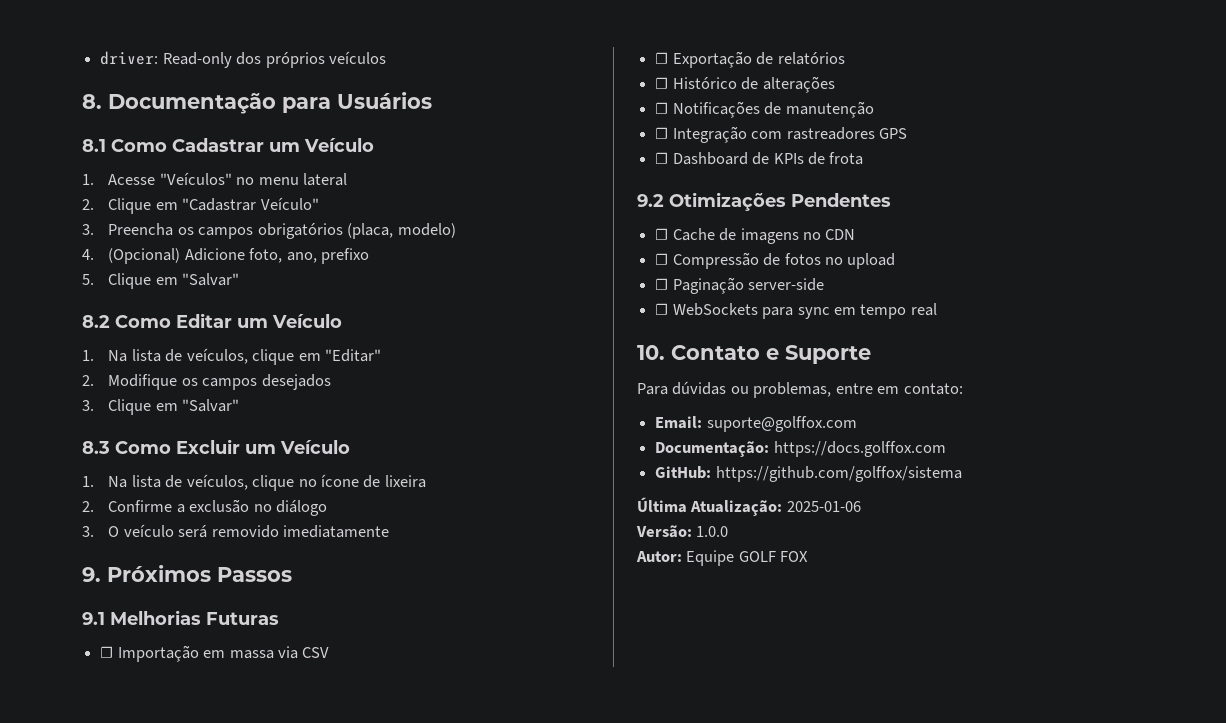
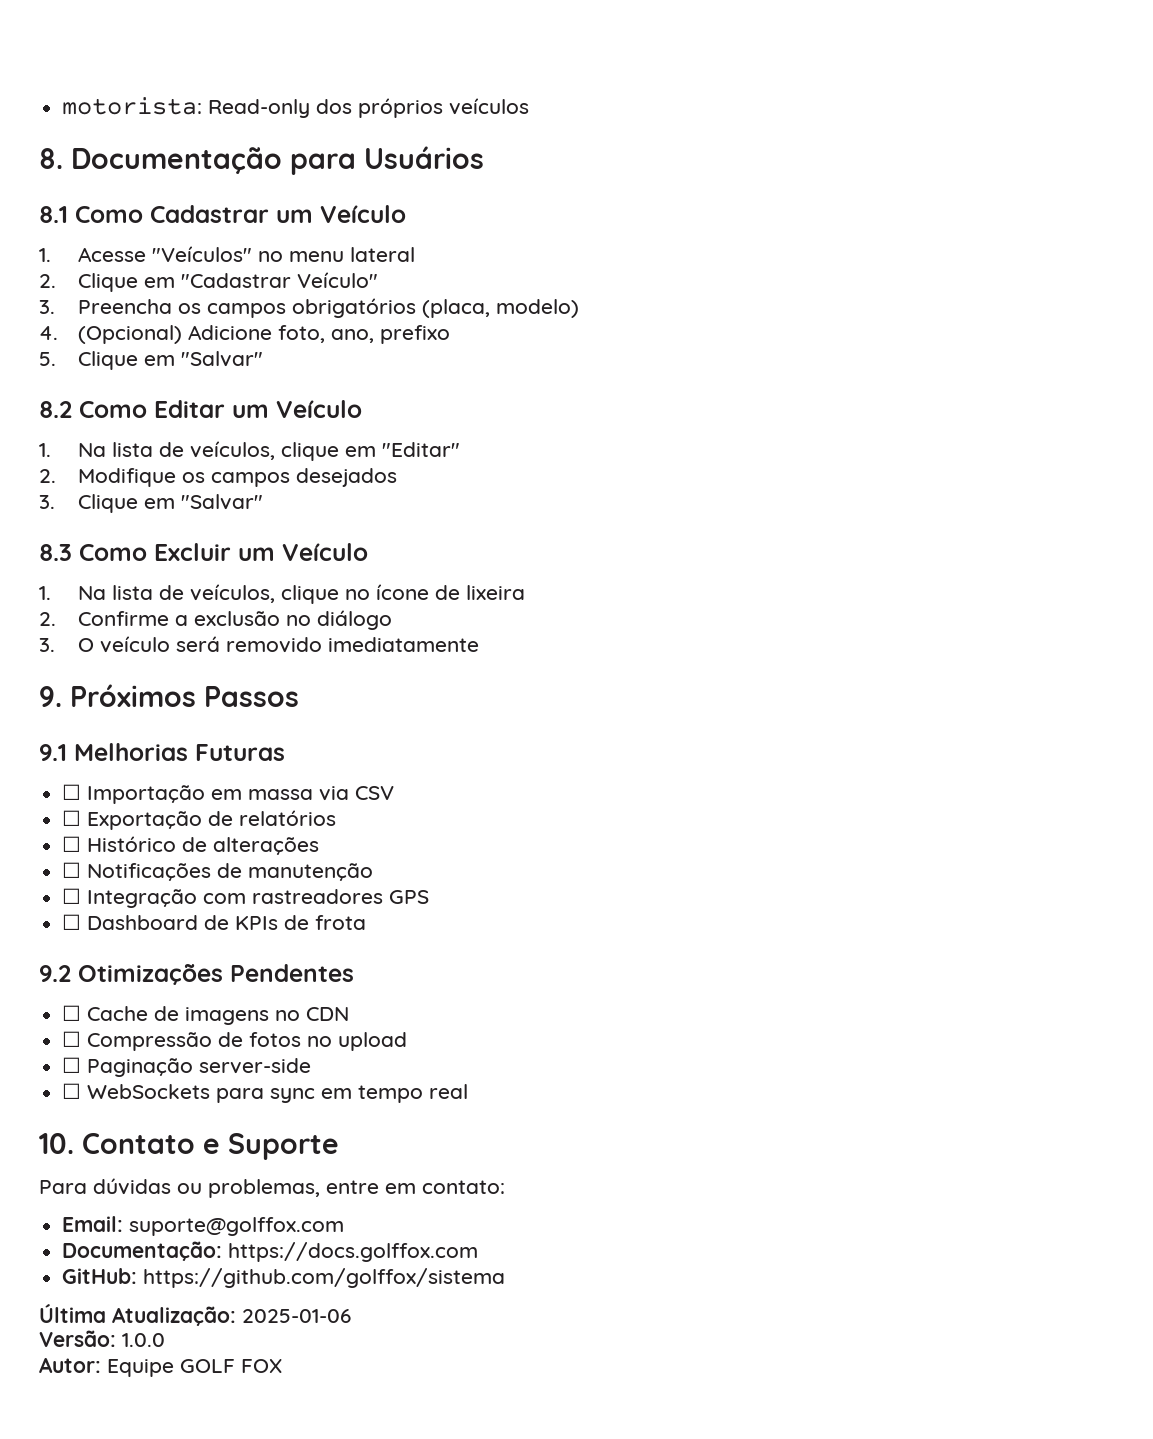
- driver: Read-only dos próprios veículos
+ motorista: Read-only dos próprios veículos

